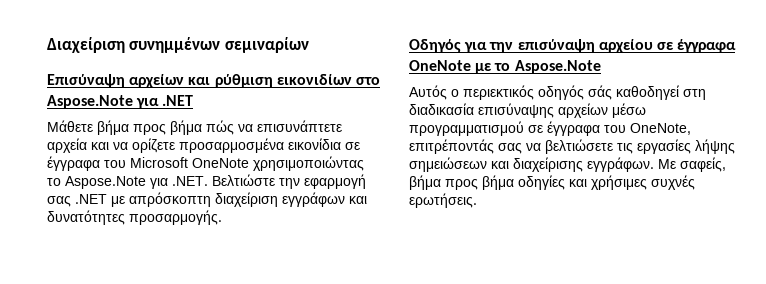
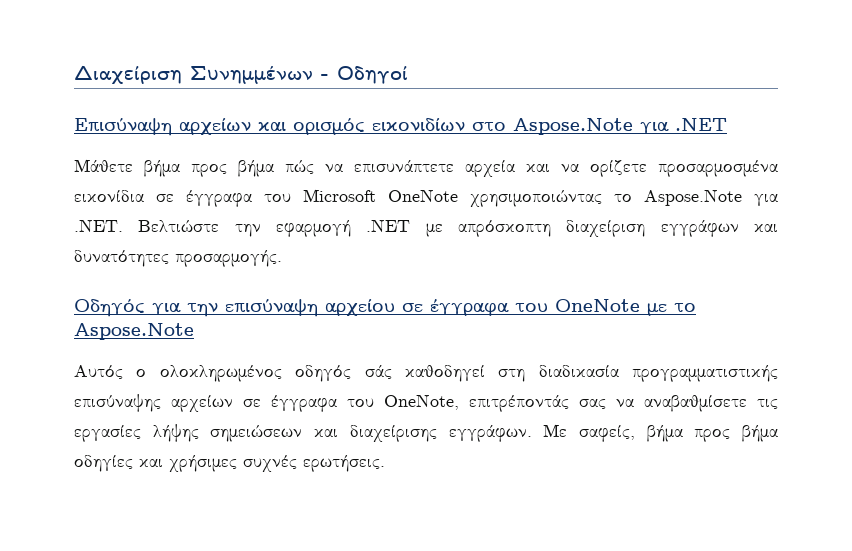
- Διαχείριση συνημμένων σεμιναρίων
+ Διαχείριση Συνημμένων - Οδηγοί
- Επισύναψη αρχείων και ρύθμιση εικονιδίων στο Aspose.Note για .NET
+ Επισύναψη αρχείων και ορισμός εικονιδίων στο Aspose.Note για .NET
- Μάθετε βήμα προς βήμα πώς να επισυνάπτετε αρχεία και να ορίζετε προσαρμοσμένα εικονίδια σε έγγραφα του Microsoft OneNote χρησιμοποιώντας το Aspose.Note για .NET. Βελτιώστε την εφαρμογή σας .NET με απρόσκοπτη διαχείριση εγγράφων και δυνατότητες προσαρμογής.
+ Μάθετε βήμα προς βήμα πώς να επισυνάπτετε αρχεία και να ορίζετε προσαρμοσμένα εικονίδια σε έγγραφα του Microsoft OneNote χρησιμοποιώντας το Aspose.Note για .NET. Βελτιώστε την εφαρμογή .NET με απρόσκοπτη διαχείριση εγγράφων και δυνατότητες προσαρμογής.
- Οδηγός για την επισύναψη αρχείου σε έγγραφα OneNote με το Aspose.Note
+ Οδηγός για την επισύναψη αρχείου σε έγγραφα του OneNote με το Aspose.Note
- Αυτός ο περιεκτικός οδηγός σάς καθοδηγεί στη διαδικασία επισύναψης αρχείων μέσω προγραμματισμού σε έγγραφα του OneNote, επιτρέποντάς σας να βελτιώσετε τις εργασίες λήψης σημειώσεων και διαχείρισης εγγράφων.
+ Αυτός ο ολοκληρωμένος οδηγός σάς καθοδηγεί στη διαδικασία προγραμματιστικής επισύναψης αρχείων σε έγγραφα του OneNote, επιτρέποντάς σας να αναβαθμίσετε τις εργασίες λήψης σημειώσεων και διαχείρισης εγγράφων.

